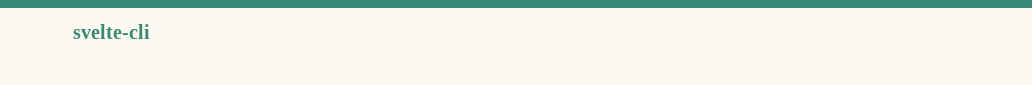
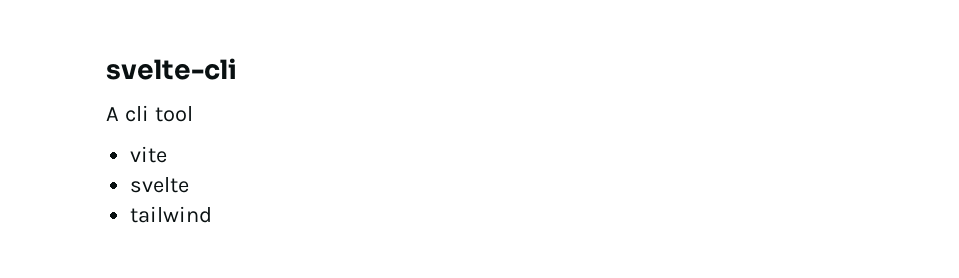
+ A cli tool
+ vite
+ svelte
+ tailwind

